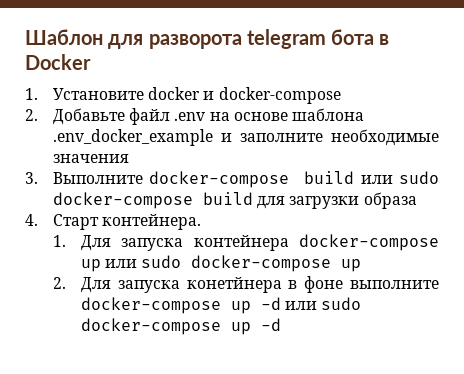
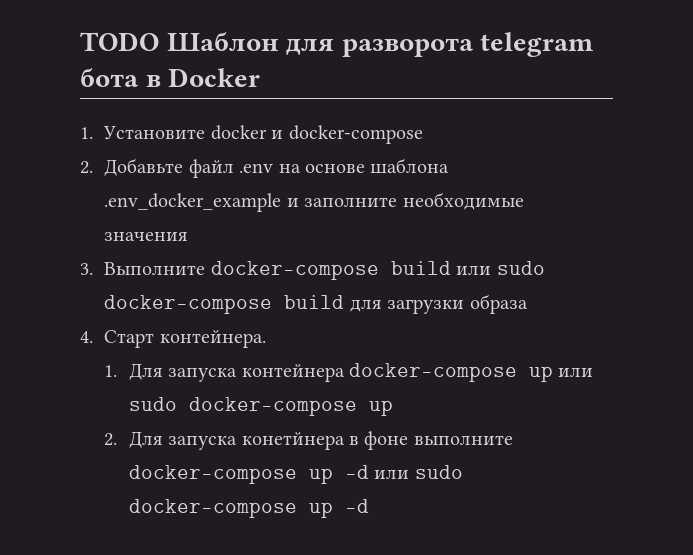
- Шаблон для разворота telegram бота в Docker
+ TODO Шаблон для разворота telegram бота в Docker

